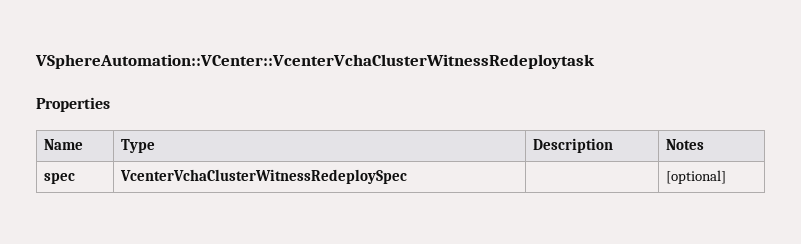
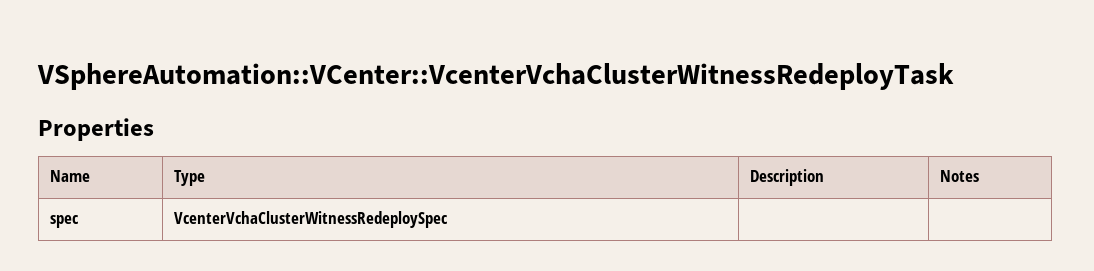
- VSphereAutomation::VCenter::VcenterVchaClusterWitnessRedeploytask
+ VSphereAutomation::VCenter::VcenterVchaClusterWitnessRedeployTask
- spec | VcenterVchaClusterWitnessRedeploySpec | | [optional]
+ spec | VcenterVchaClusterWitnessRedeploySpec | |

